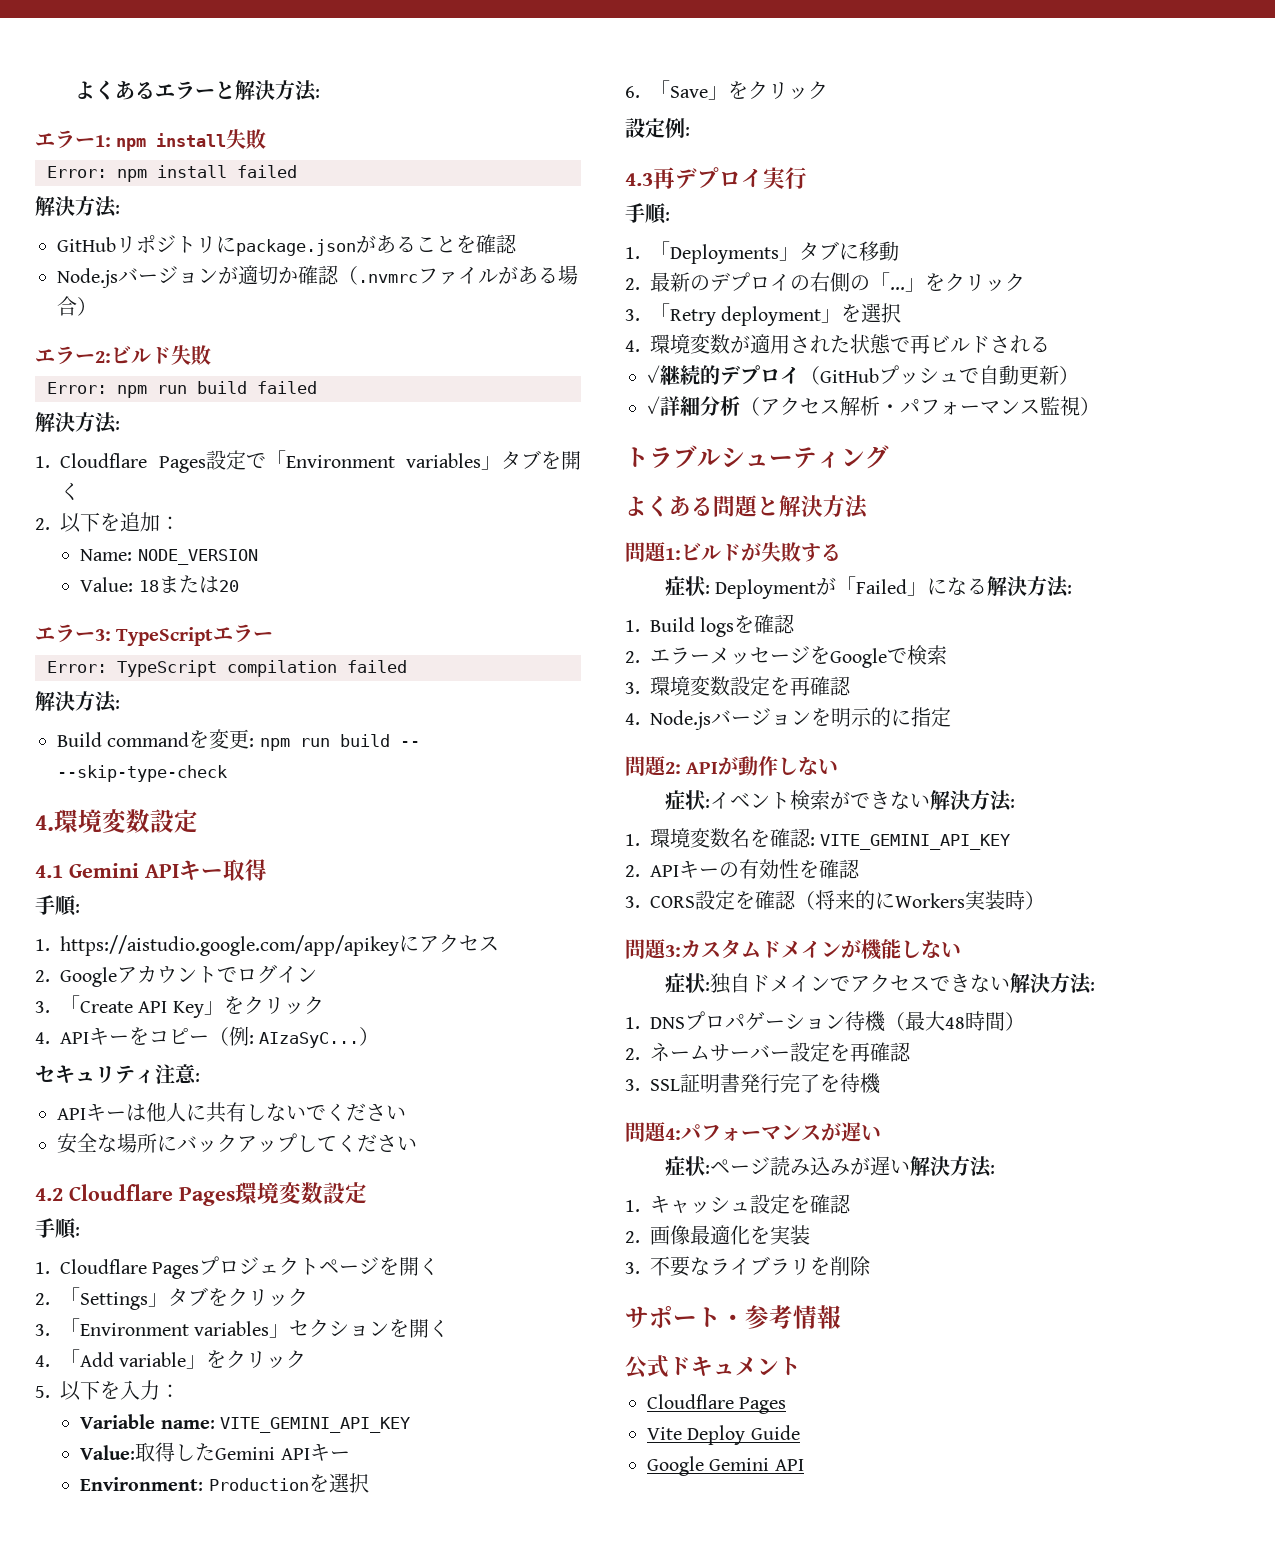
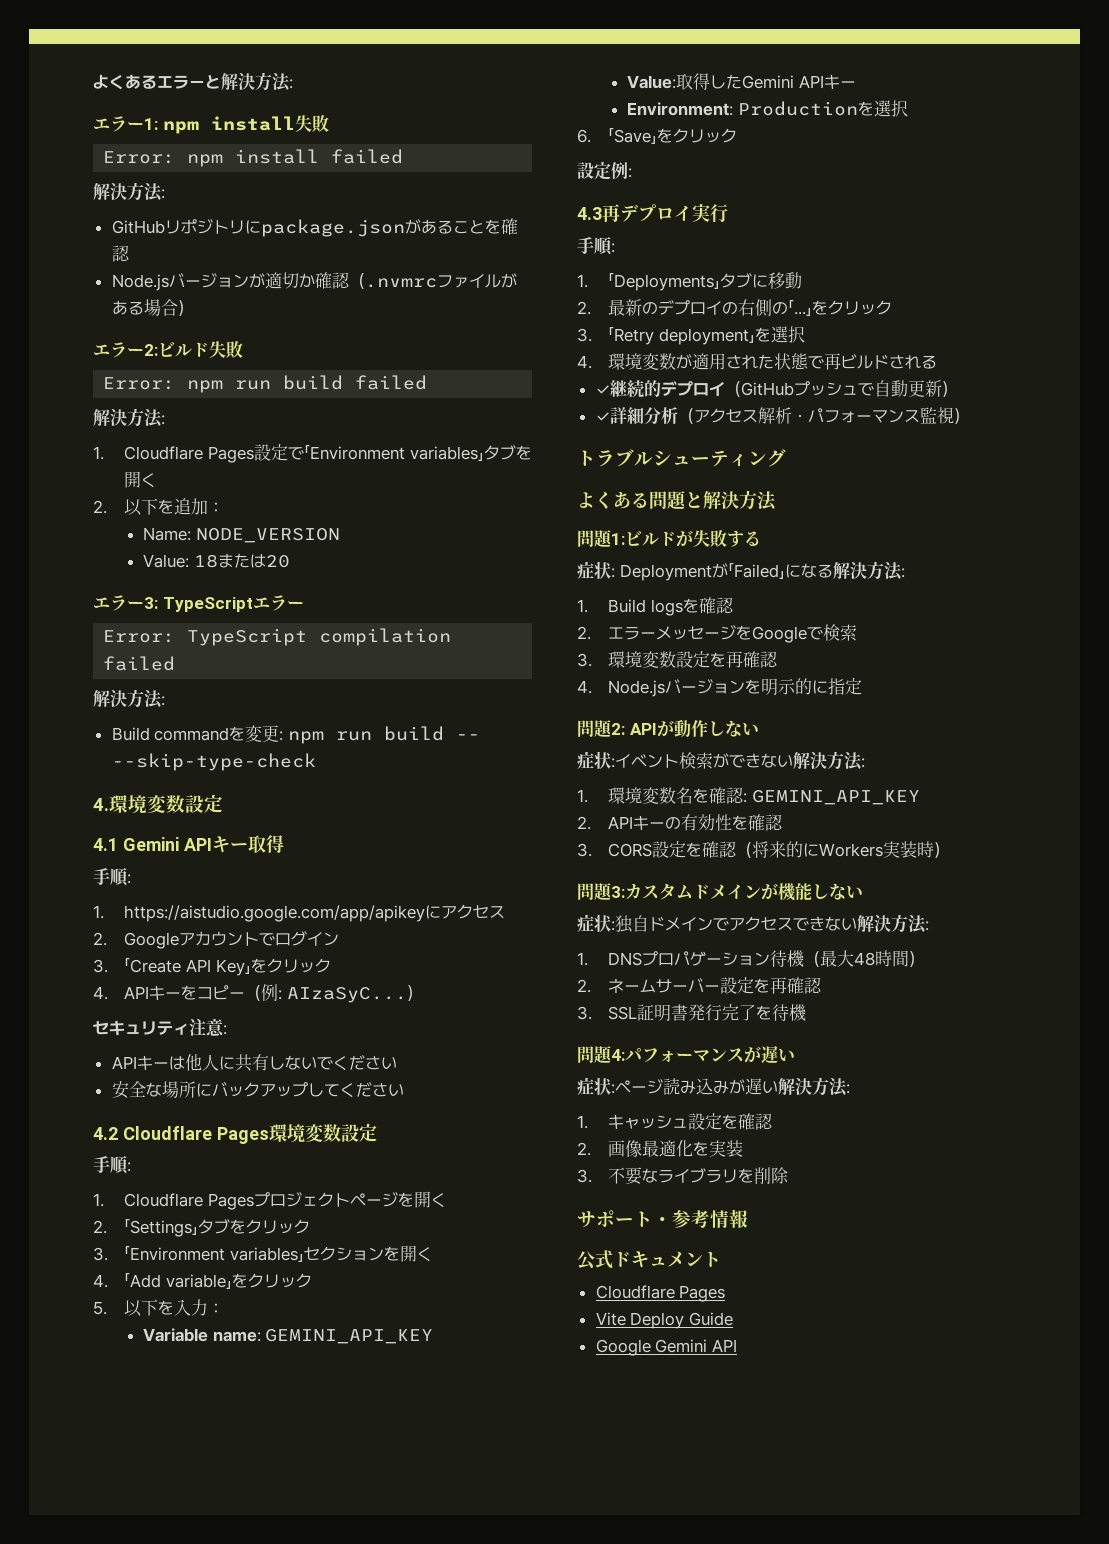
- Variable name: VITE_GEMINI_API_KEY
+ Variable name: GEMINI_API_KEY
- 1.環境変数名を確認: VITE_GEMINI_API_KEY
+ 1.環境変数名を確認: GEMINI_API_KEY

